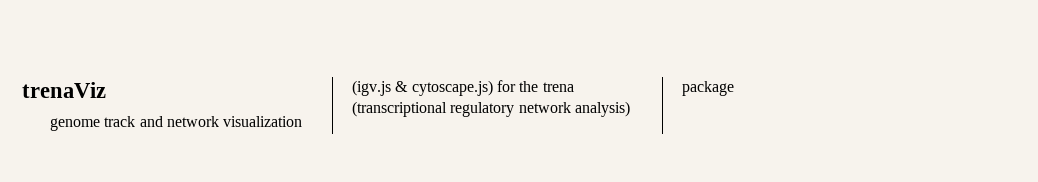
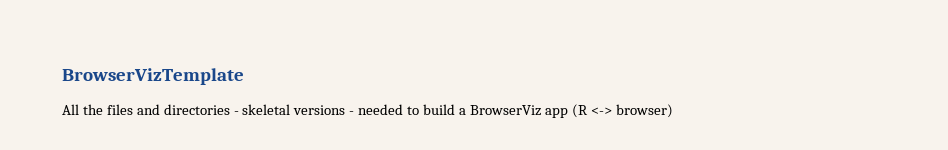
- trenaViz
- genome track and network visualization (igv.js & cytoscape.js) for the trena (transcriptional regulatory network analysis) package
+ BrowserVizTemplate
+ All the files and directories - skeletal versions - needed to build a BrowserViz app (R <-> browser)

